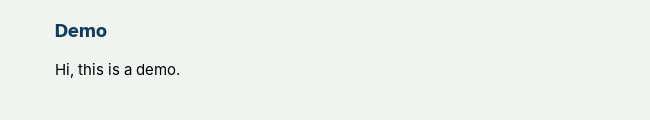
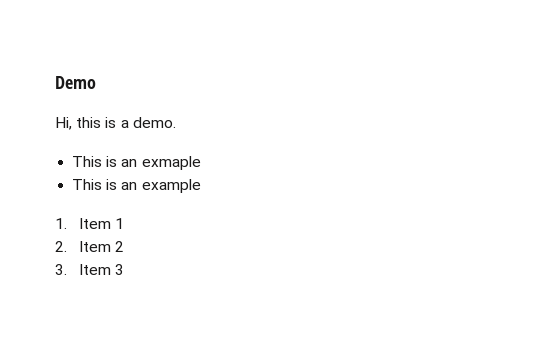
+ This is an exmaple
+ This is an example
+ 1. Item 1
+ 2. Item 2
+ 3. Item 3

